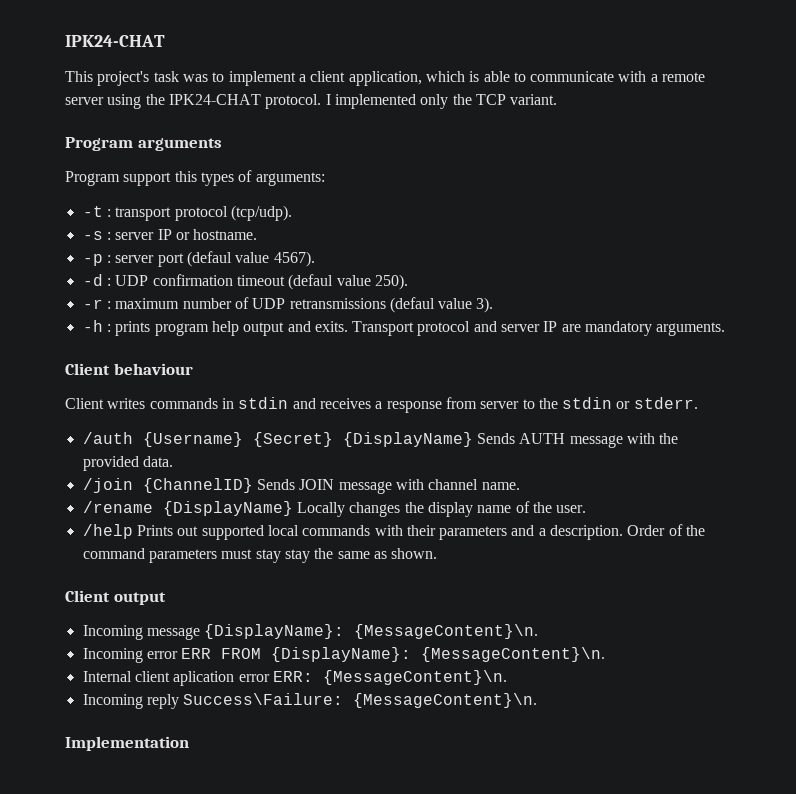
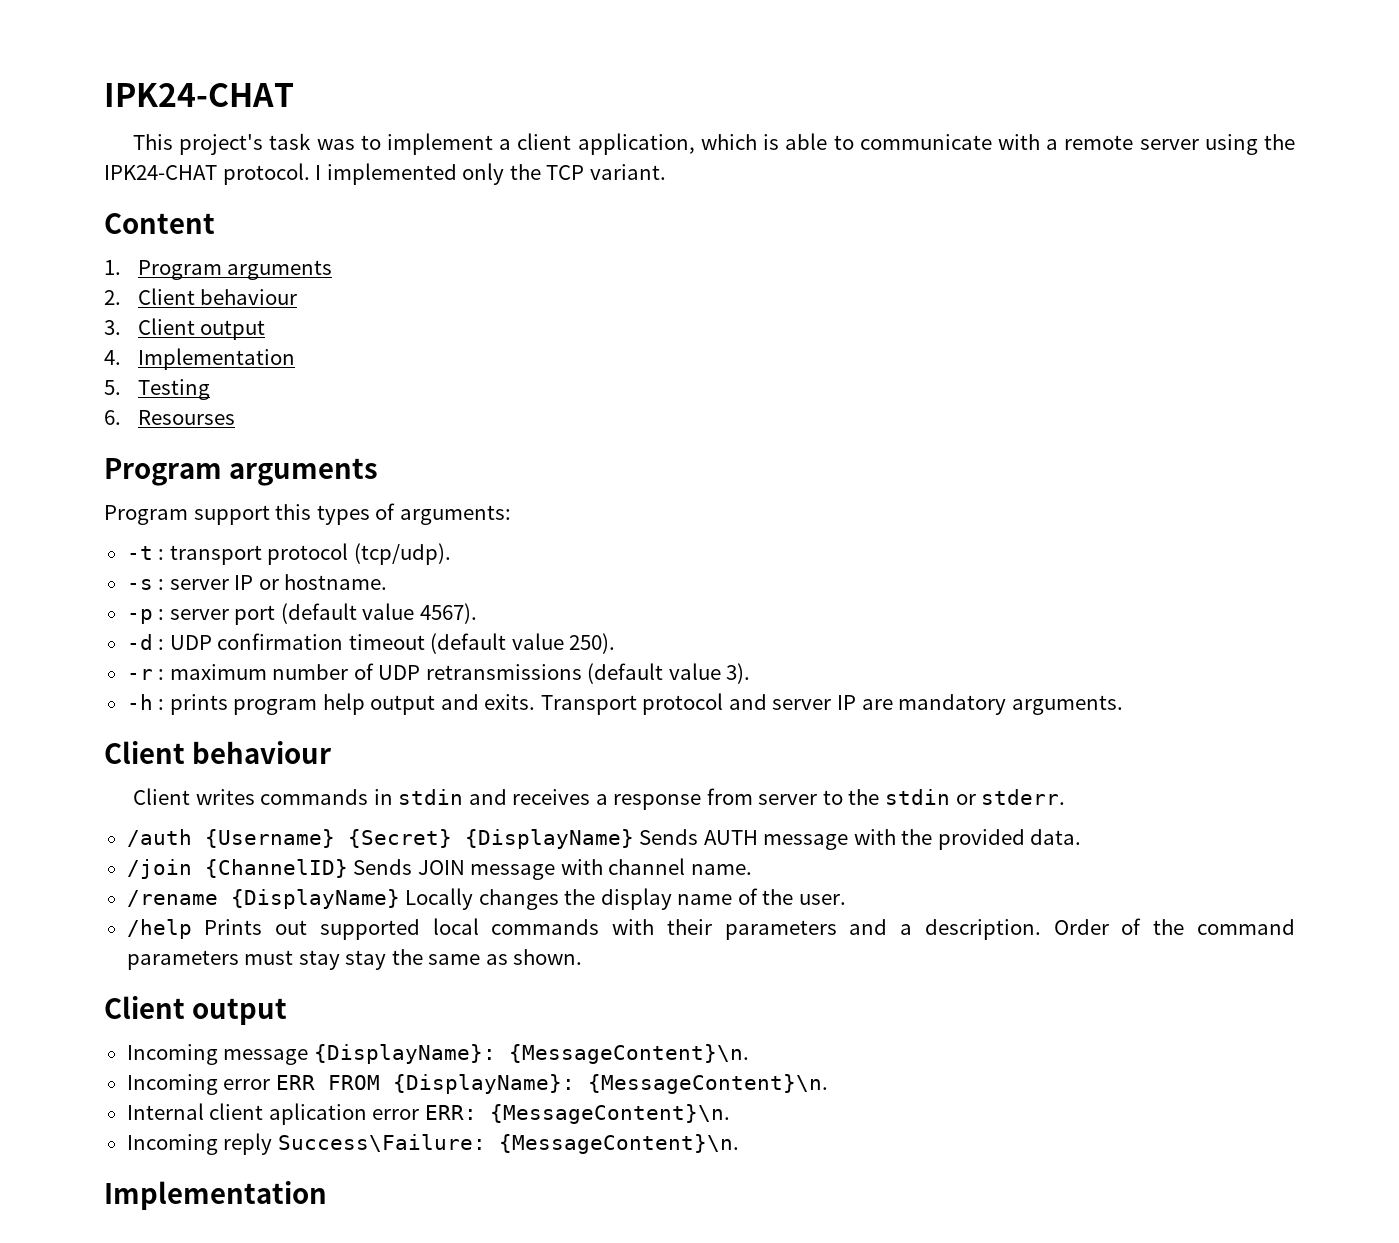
+ Content
+ 1. Program arguments
+ 2. Client behaviour
+ 3. Client output
+ 4. Implementation
+ 5. Testing
+ 6. Resourses
- -p : server port (defaul value 4567).
+ -p : server port (default value 4567).
- -d : UDP confirmation timeout (defaul value 250).
+ -d : UDP confirmation timeout (default value 250).
- -r : maximum number of UDP retransmissions (defaul value 3).
+ -r : maximum number of UDP retransmissions (default value 3).

